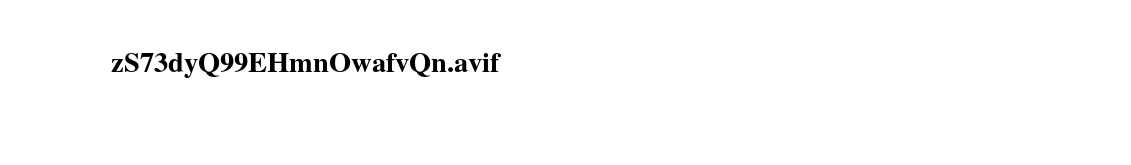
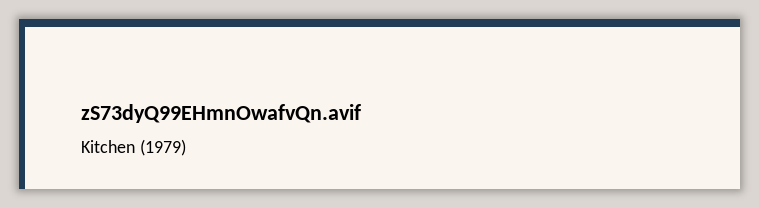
+ Kitchen (1979)

